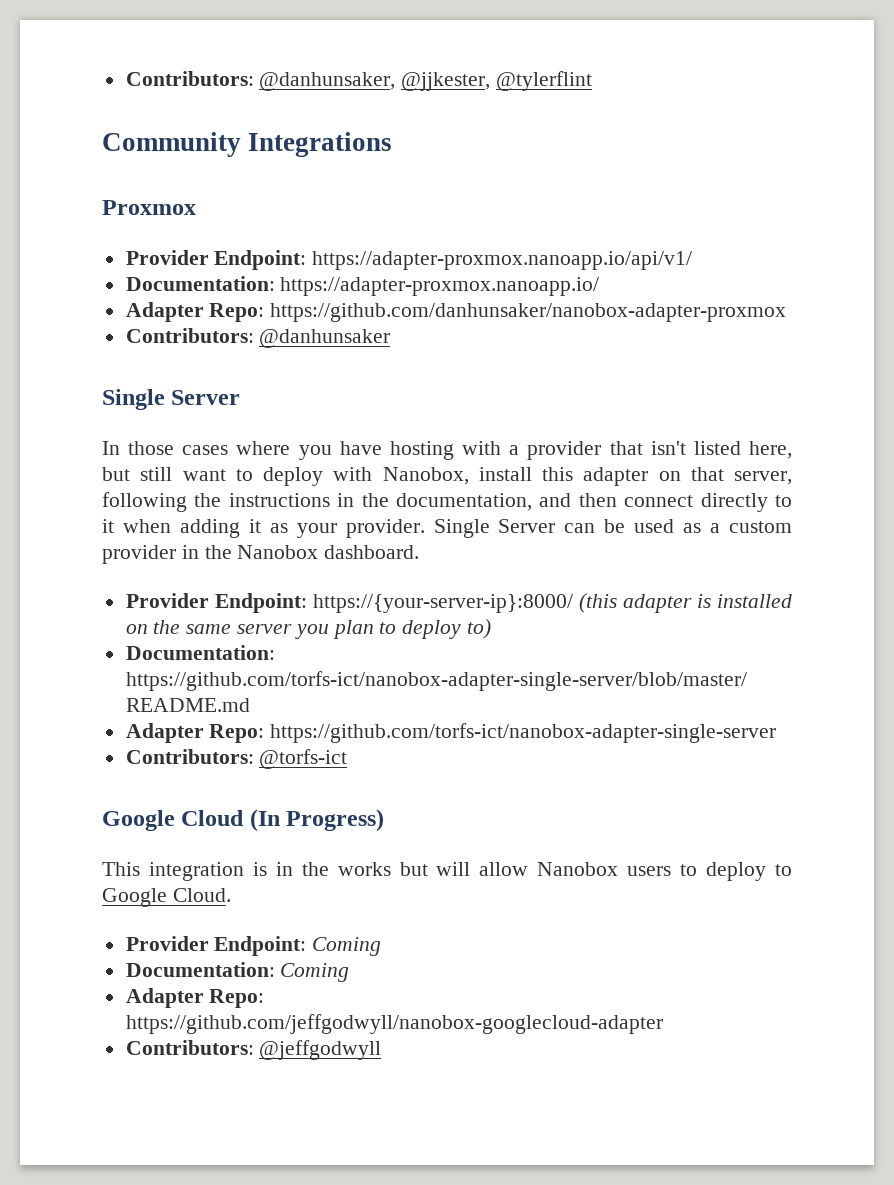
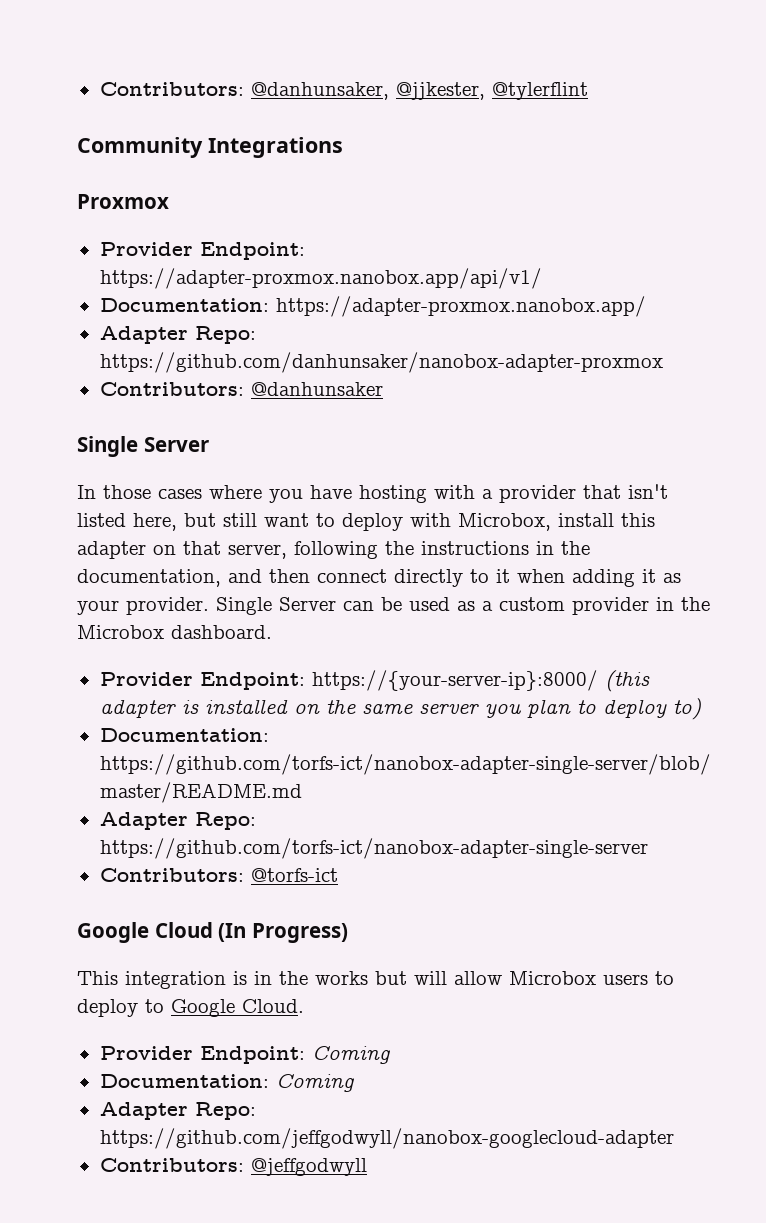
- Provider Endpoint: https://adapter-proxmox.nanoapp.io/api/v1/
- Documentation: https://adapter-proxmox.nanoapp.io/
+ Provider Endpoint: https://adapter-proxmox.nanobox.app/api/v1/
+ Documentation: https://adapter-proxmox.nanobox.app/
- In those cases where you have hosting with a provider that isn't listed here, but still want to deploy with Nanobox, install this adapter on that server, following the instructions in the documentation, and then connect directly to it when adding it as your provider.
+ In those cases where you have hosting with a provider that isn't listed here, but still want to deploy with Microbox, install this adapter on that server, following the instructions in the documentation, and then connect directly to it when adding it as your provider.
- Single Server can be used as a custom provider in the Nanobox dashboard.
+ Single Server can be used as a custom provider in the Microbox dashboard.
- This integration is in the works but will allow Nanobox users to deploy to Google Cloud.
+ This integration is in the works but will allow Microbox users to deploy to Google Cloud.

